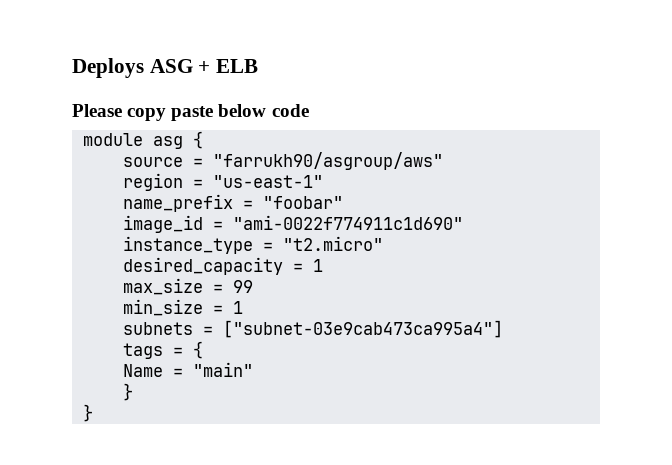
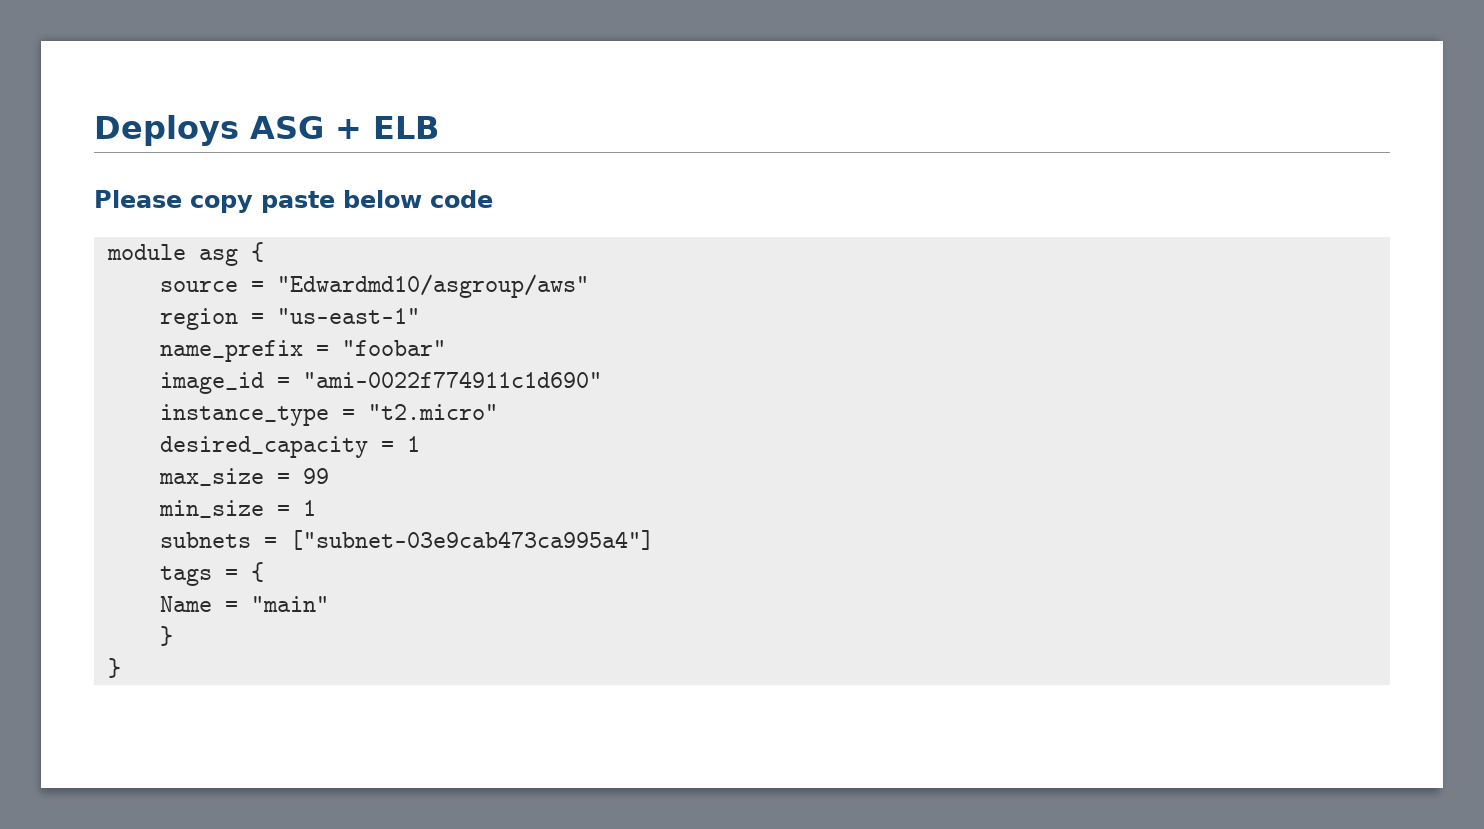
- source = "farrukh90/asgroup/aws"
+ source = "Edwardmd10/asgroup/aws"

